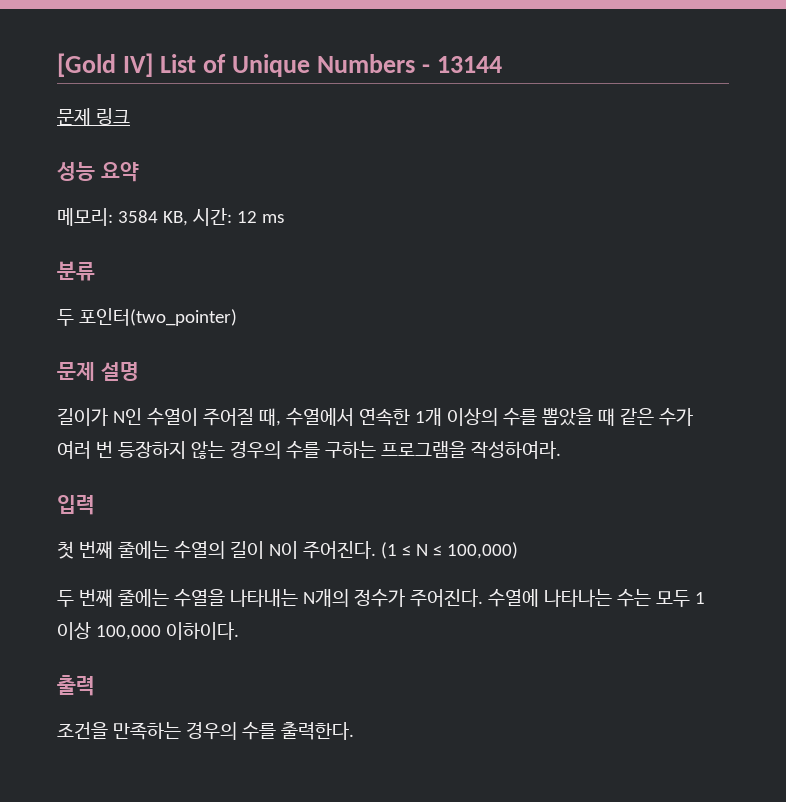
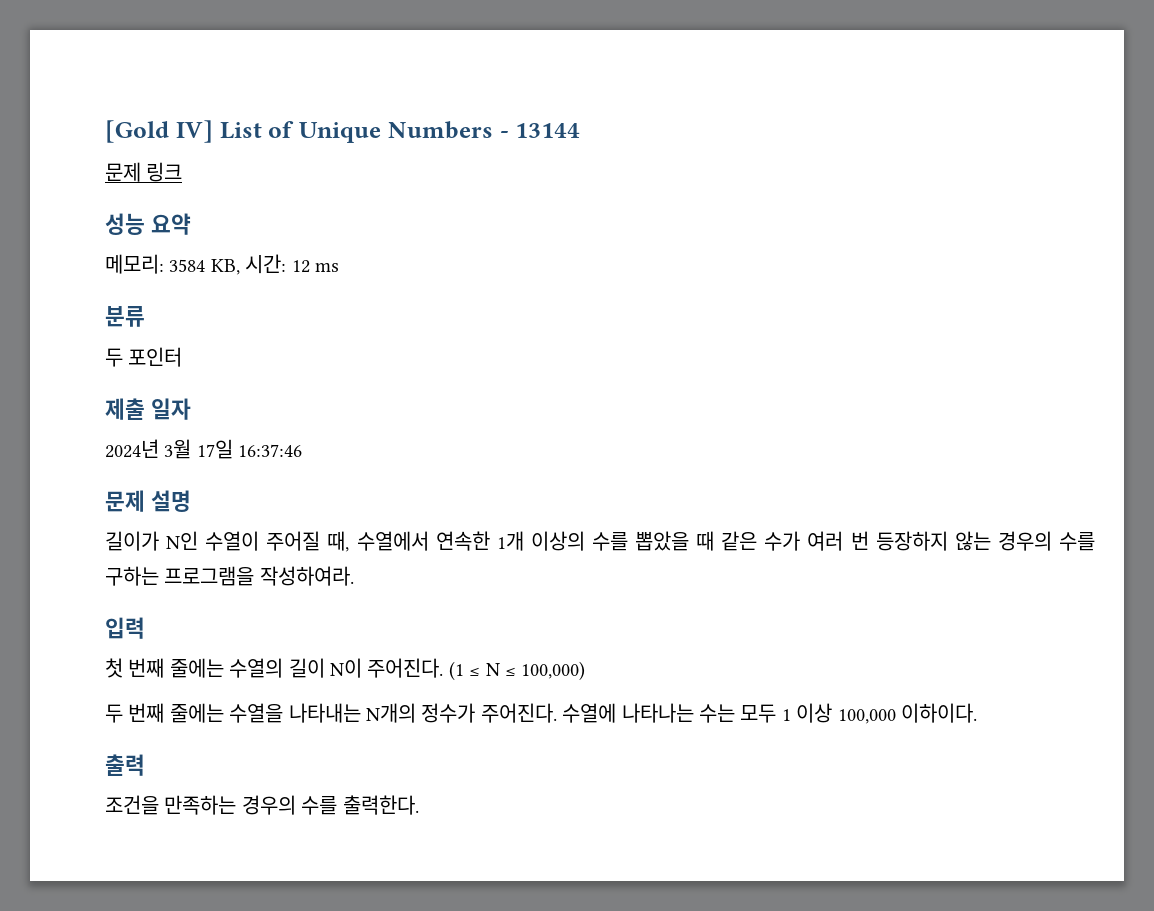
- 두 포인터(two_pointer)
+ 두 포인터
+ 제출 일자
+ 2024년 3월 17일 16:37:46

